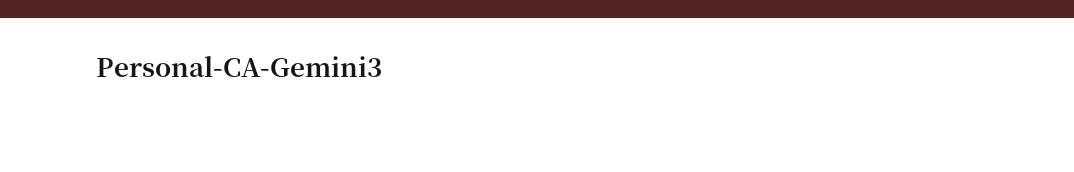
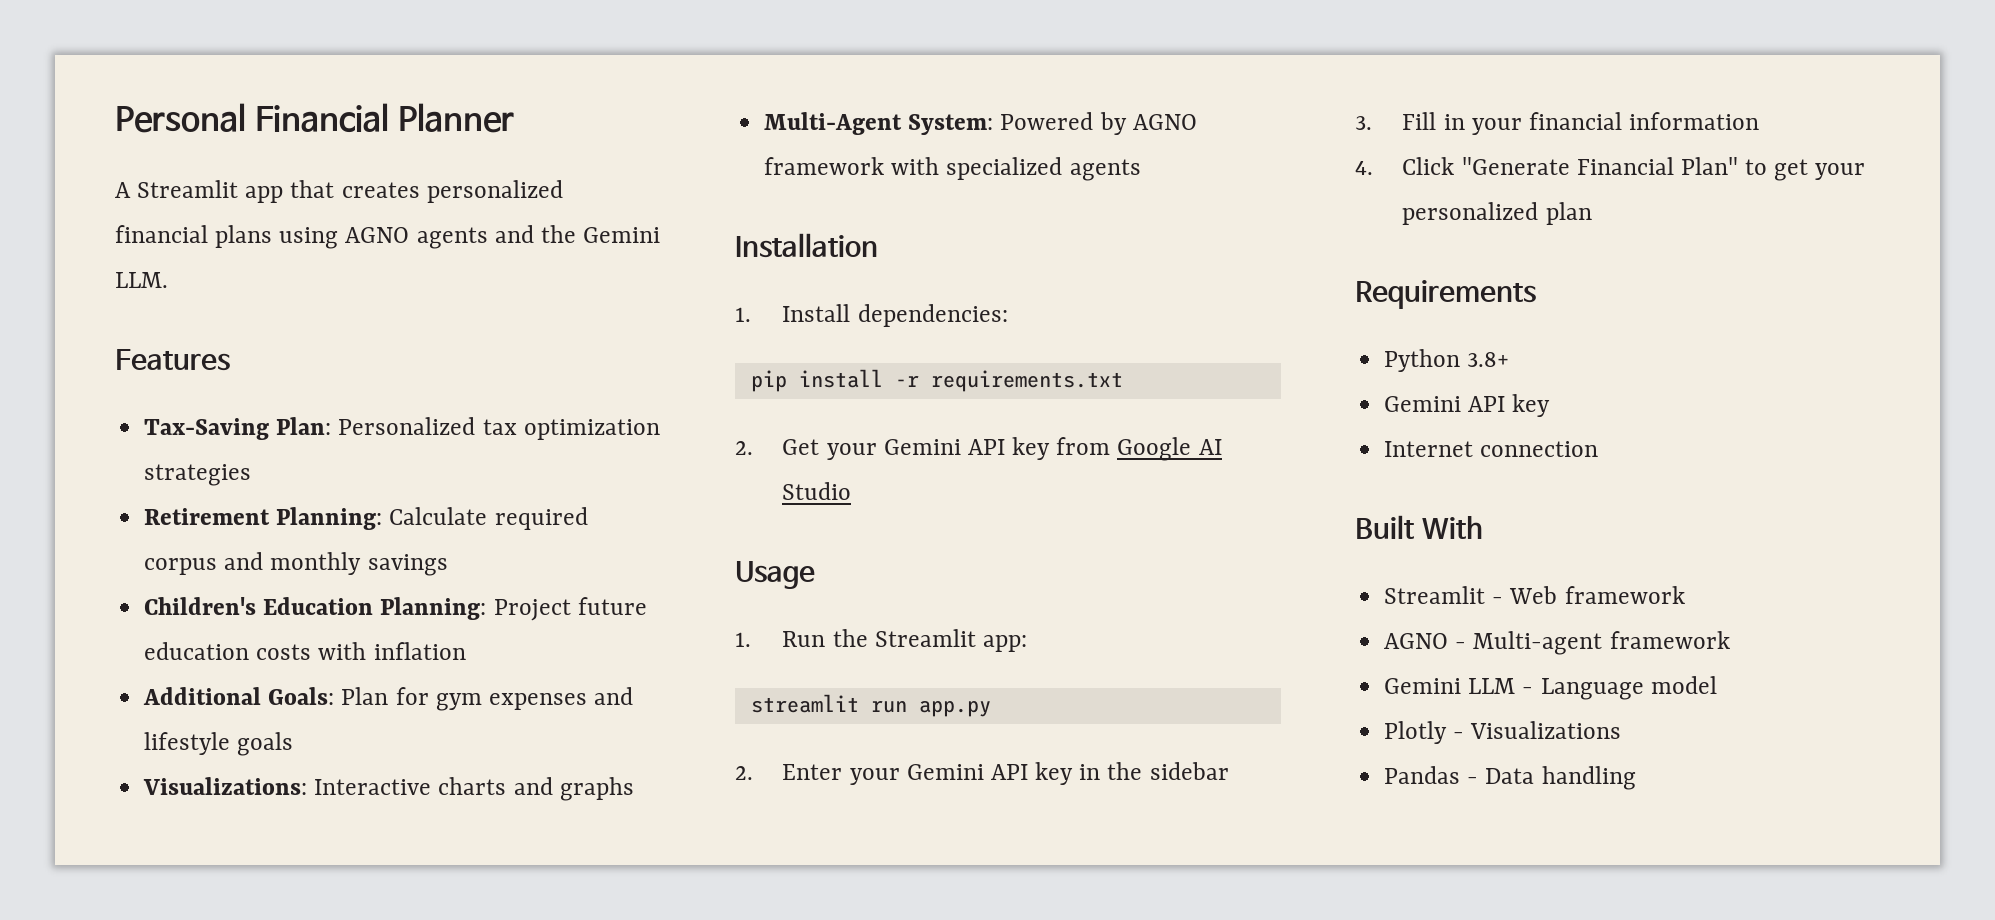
- Personal-CA-Gemini3
+ Personal Financial Planner
+ A Streamlit app that creates personalized financial plans using AGNO agents and the Gemini LLM.
+ Features
+ Tax-Saving Plan: Personalized tax optimization strategies
+ Retirement Planning: Calculate required corpus and monthly savings
+ Children's Education Planning: Project future education costs with inflation
+ Additional Goals: Plan for gym expenses and lifestyle goals
+ Visualizations: Interactive charts and graphs
+ Multi-Agent System: Powered by AGNO framework with specialized agents
+ Installation
+ 1. Install dependencies:
+ pip install -r requirements.txt
+ 2. Get your Gemini API key from Google AI Studio
+ Usage
+ 1. Run the Streamlit app:
+ streamlit run app.py
+ 2. Enter your Gemini API key in the sidebar
+ 3. Fill in your financial information
+ 4. Click "Generate Financial Plan" to get your personalized plan
+ Requirements
+ Python 3.8+
+ Gemini API key
+ Internet connection
+ Built With
+ Streamlit - Web framework
+ AGNO - Multi-agent framework
+ Gemini LLM - Language model
+ Plotly - Visualizations
+ Pandas - Data handling

